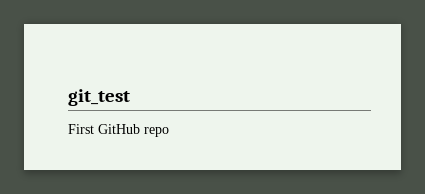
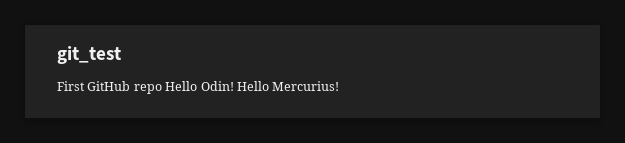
- First GitHub repo
+ First GitHub repo Hello Odin! Hello Mercurius!

